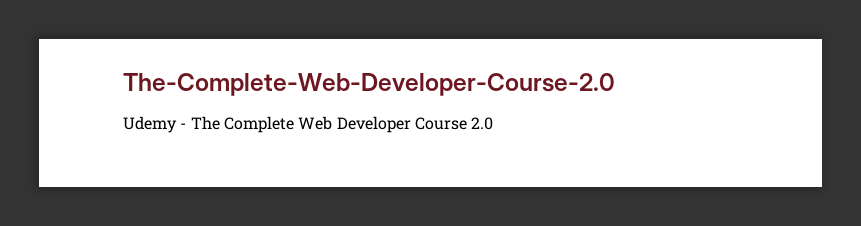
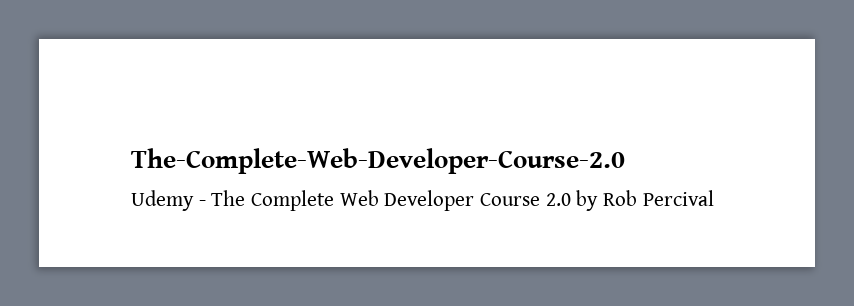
- Udemy - The Complete Web Developer Course 2.0
+ Udemy - The Complete Web Developer Course 2.0 by Rob Percival

